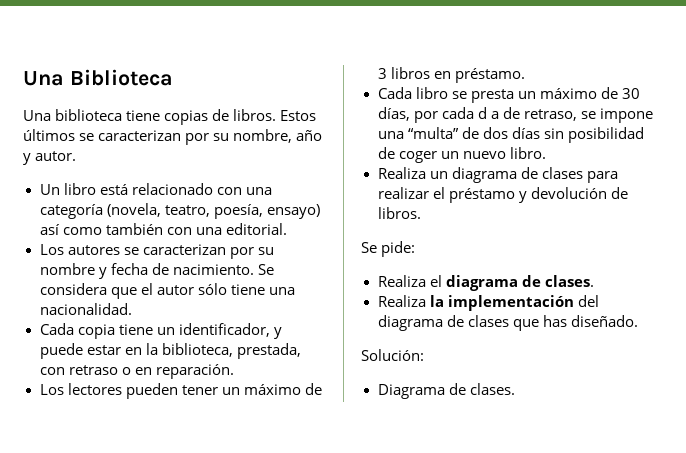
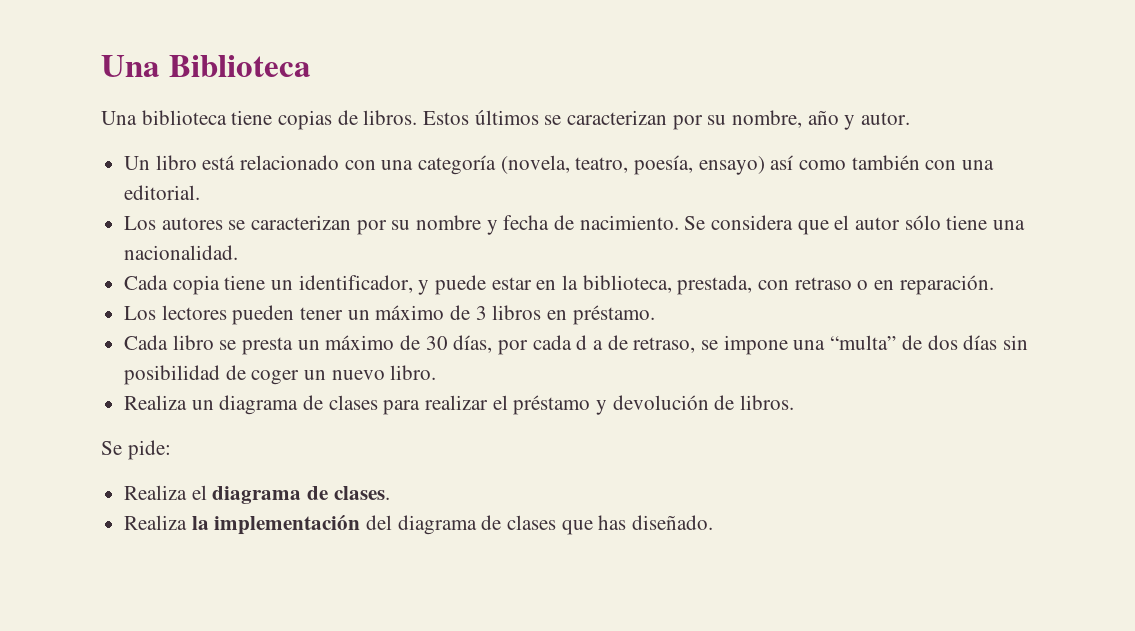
- Solución:
- Diagrama de clases.

